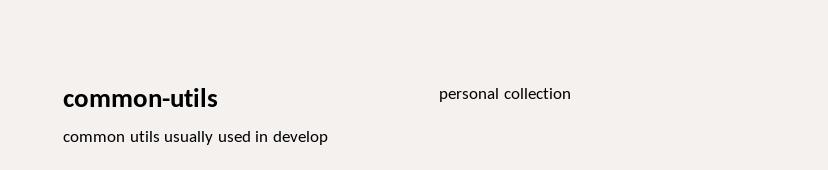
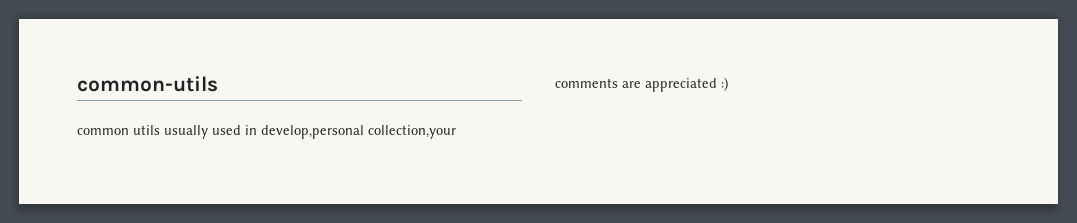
- common utils usually used in develop personal collection
+ common utils usually used in develop,personal collection,your comments are appreciated :)

